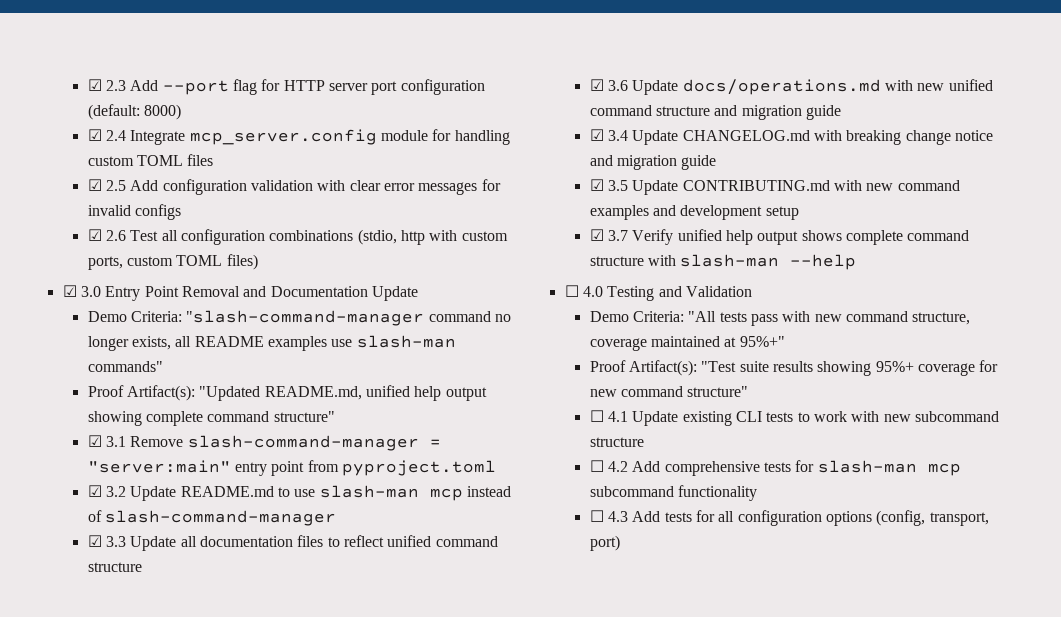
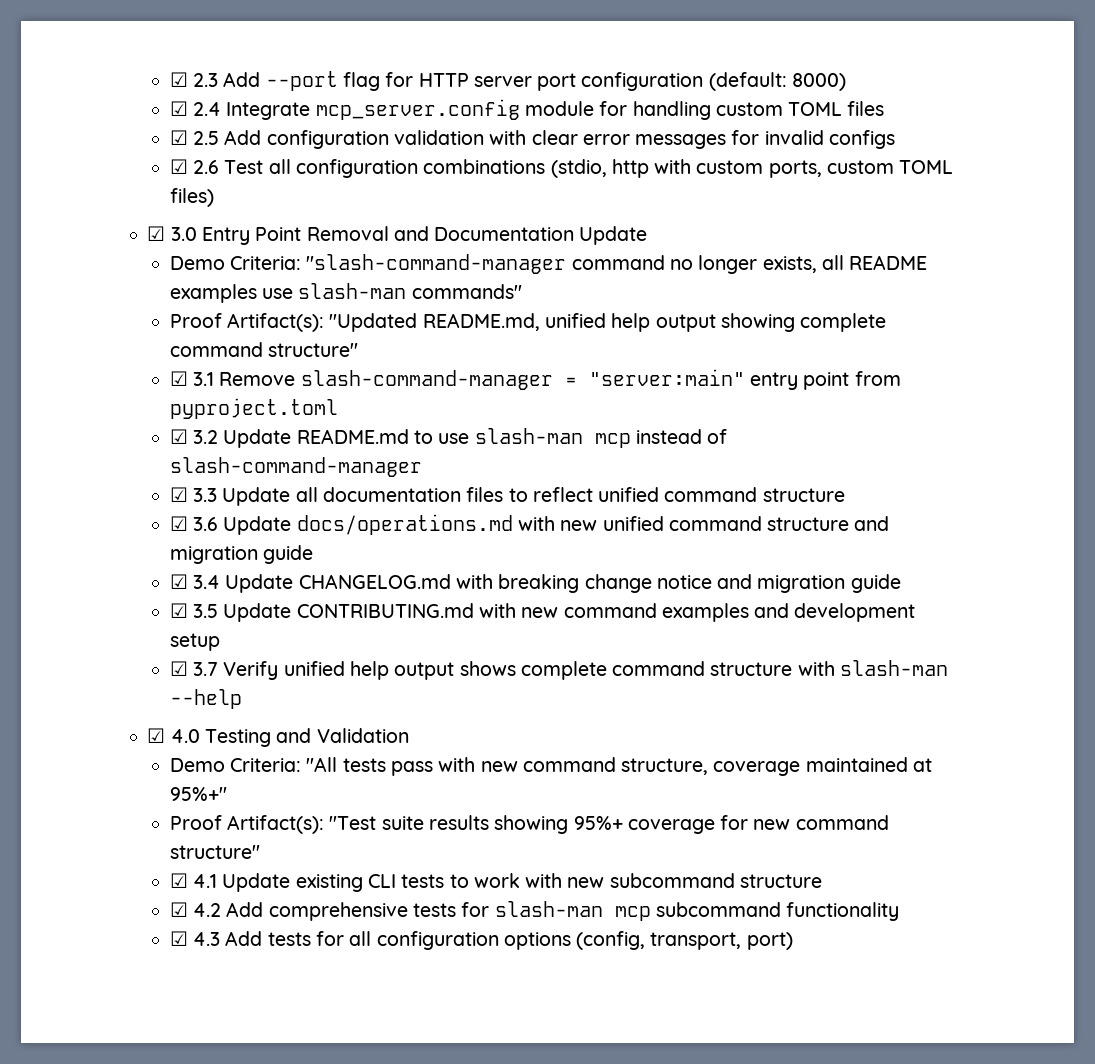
- ☐ 4.0 Testing and Validation
+ ☑ 4.0 Testing and Validation
- ☐ 4.1 Update existing CLI tests to work with new subcommand structure
+ ☑ 4.1 Update existing CLI tests to work with new subcommand structure
- ☐ 4.2 Add comprehensive tests for slash-man mcp subcommand functionality
+ ☑ 4.2 Add comprehensive tests for slash-man mcp subcommand functionality
- ☐ 4.3 Add tests for all configuration options (config, transport, port)
+ ☑ 4.3 Add tests for all configuration options (config, transport, port)

